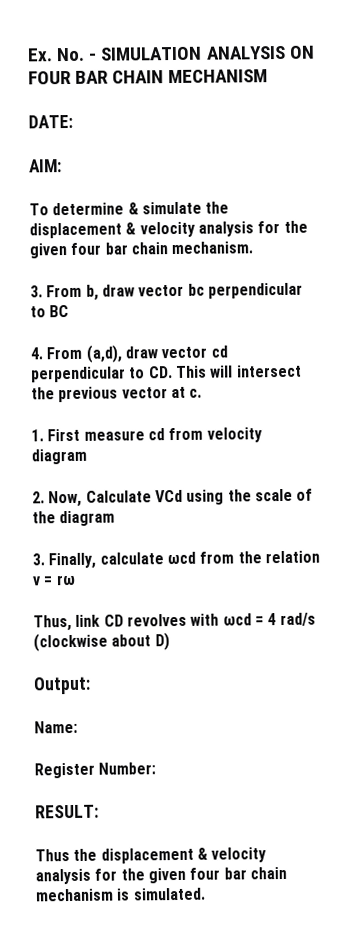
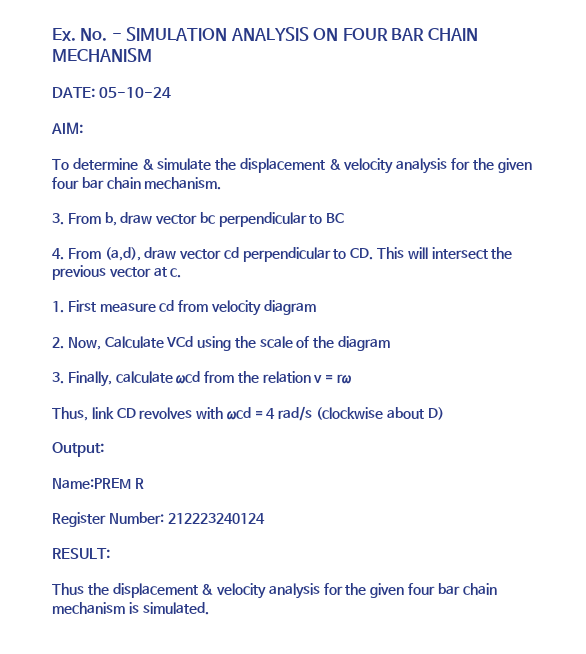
- DATE:
+ DATE: 05-10-24
- Name:
+ Name:PREM R
- Register Number:
+ Register Number: 212223240124

